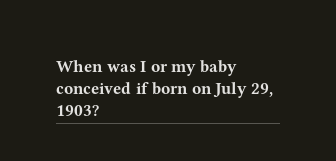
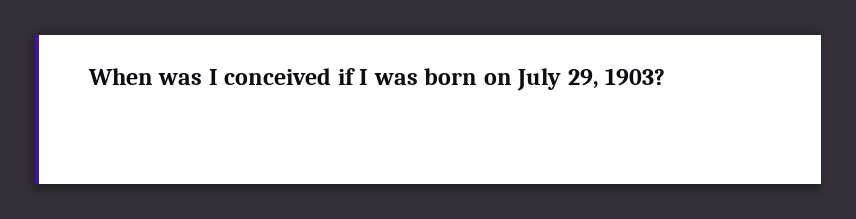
- When was I or my baby conceived if born on July 29, 1903?
+ When was I conceived if I was born on July 29, 1903?

